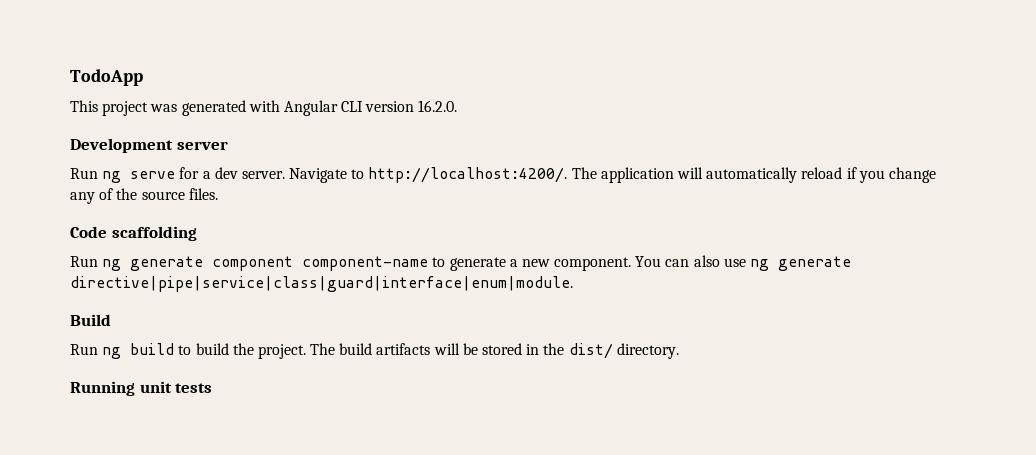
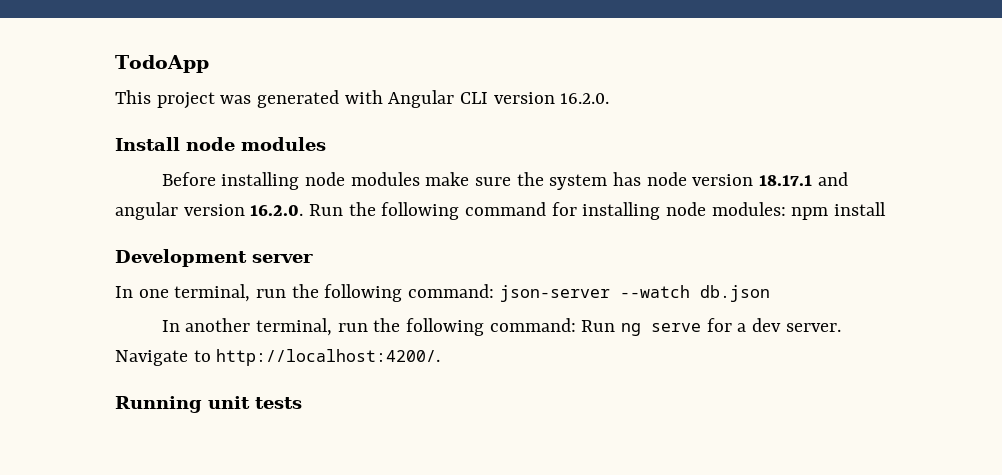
+ Install node modules
+ Before installing node modules make sure the system has node version 18.17.1 and angular version 16.2.0. Run the following command for installing node modules: npm install
  Development server
- Run ng serve for a dev server.
+ In one terminal, run the following command: json-server --watch db.json
+ In another terminal, run the following command: Run ng serve for a dev server.
- The application will automatically reload if you change any of the source files.
- Code scaffolding
- Run ng generate component component-name to generate a new component. You can also use ng generate directive|pipe|service|class|guard|interface|enum|module.
- Build
- Run ng build to build the project. The build artifacts will be stored in the dist/ directory.

